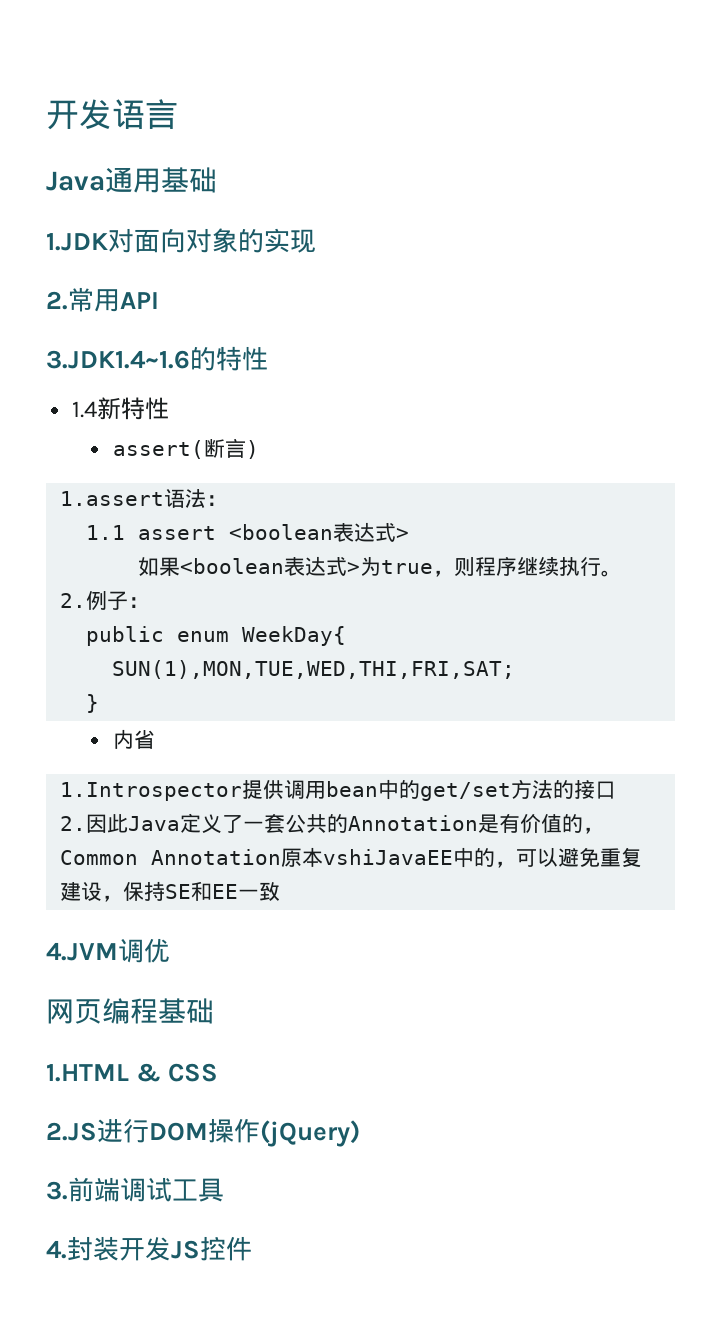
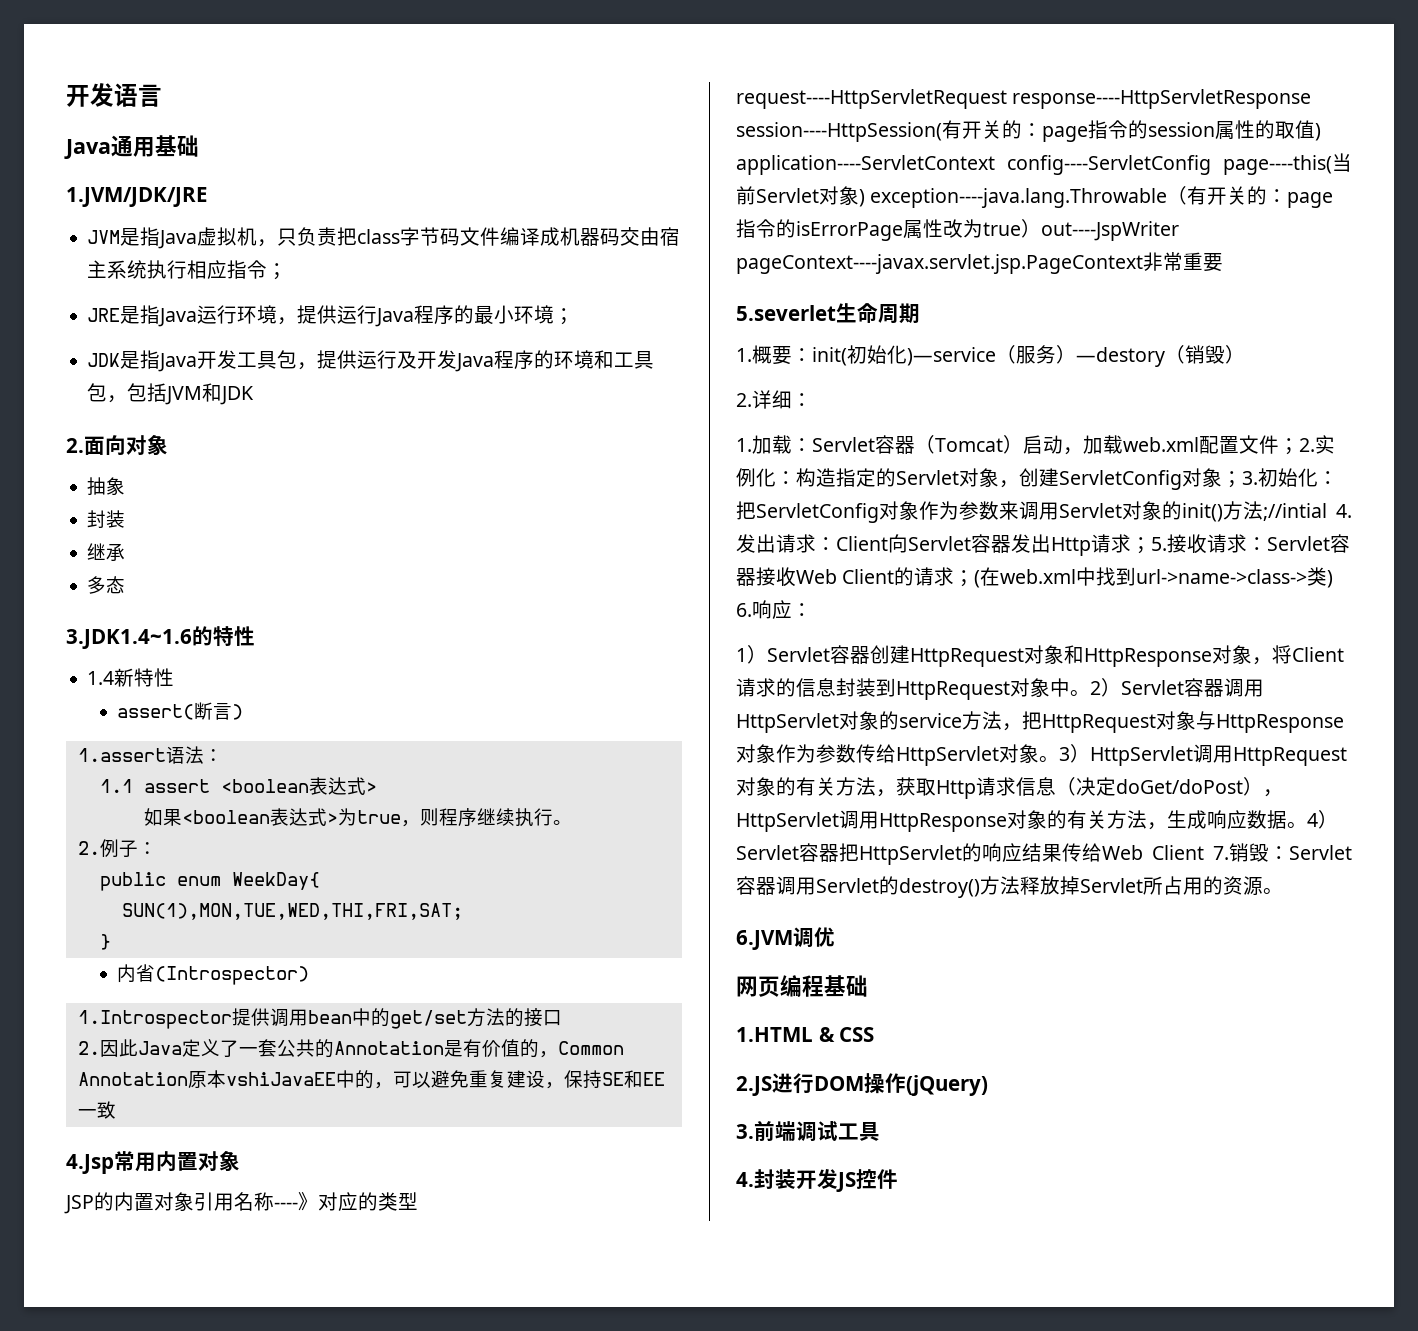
- 1.JDK对面向对象的实现
- 2.常用API
+ 1.JVM/JDK/JRE
+ JVM是指Java虚拟机，只负责把class字节码文件编译成机器码交由宿主系统执行相应指令；
+ JRE是指Java运行环境，提供运行Java程序的最小环境；
+ JDK是指Java开发工具包，提供运行及开发Java程序的环境和工具包，包括JVM和JDK
+ 2.面向对象
+ 抽象
+ 封装
+ 继承
+ 多态
- 内省
+ 内省(Introspector)
- 4.JVM调优
+ 4.Jsp常用内置对象
+ JSP的内置对象引用名称----》对应的类型request----HttpServletRequest response----HttpServletResponse session----HttpSession(有开关的：page指令的session属性的取值) application----ServletContext config----ServletConfig page----this(当前Servlet对象) exception----java.lang.Throwable（有开关的：page指令的isErrorPage属性改为true）out----JspWriter pageContext----javax.servlet.jsp.PageContext非常重要
+ 5.severlet生命周期
+ 1.概要：init(初始化)—service（服务）—destory（销毁）
+ 2.详细：
+ 1.加载：Servlet容器（Tomcat）启动，加载web.xml配置文件；2.实例化：构造指定的Servlet对象，创建ServletConfig对象；3.初始化：把ServletConfig对象作为参数来调用Servlet对象的init()方法;//intial 4.发出请求：Client向Servlet容器发出Http请求；5.接收请求：Servlet容器接收Web Client的请求；(在web.xml中找到url->name->class->类) 6.响应：
+ 1）Servlet容器创建HttpRequest对象和HttpResponse对象，将Client请求的信息封装到HttpRequest对象中。2）Servlet容器调用HttpServlet对象的service方法，把HttpRequest对象与HttpResponse对象作为参数传给HttpServlet对象。3）HttpServlet调用HttpRequest对象的有关方法，获取Http请求信息（决定doGet/doPost），HttpServlet调用HttpResponse对象的有关方法，生成响应数据。4）Servlet容器把HttpServlet的响应结果传给Web Client 7.销毁：Servlet容器调用Servlet的destroy()方法释放掉Servlet所占用的资源。
+ 6.JVM调优

